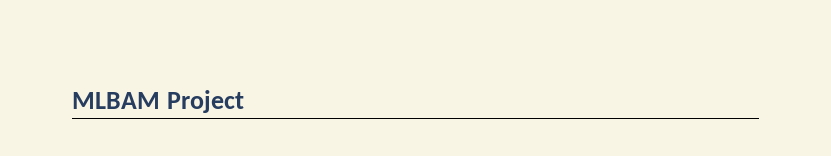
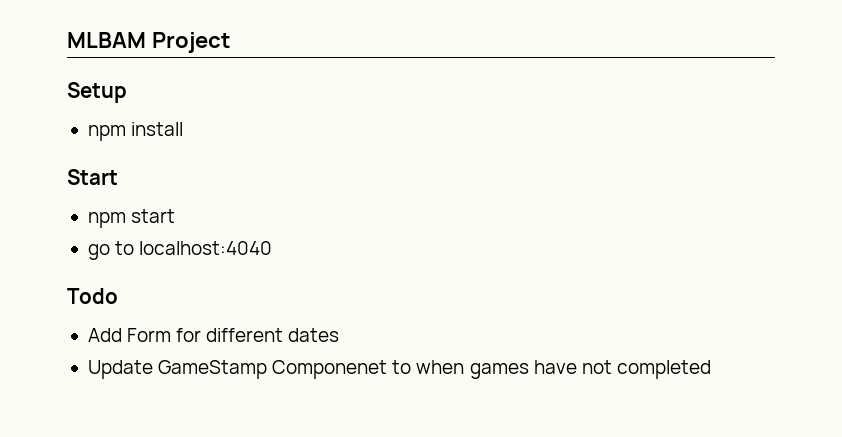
+ Setup
+ npm install
+ Start
+ npm start
+ go to localhost:4040
+ Todo
+ Add Form for different dates
+ Update GameStamp Componenet to when games have not completed

